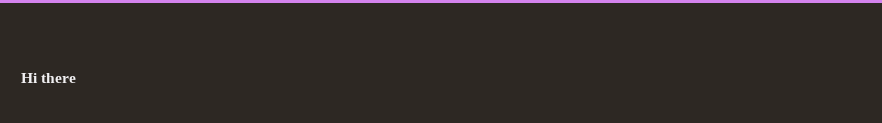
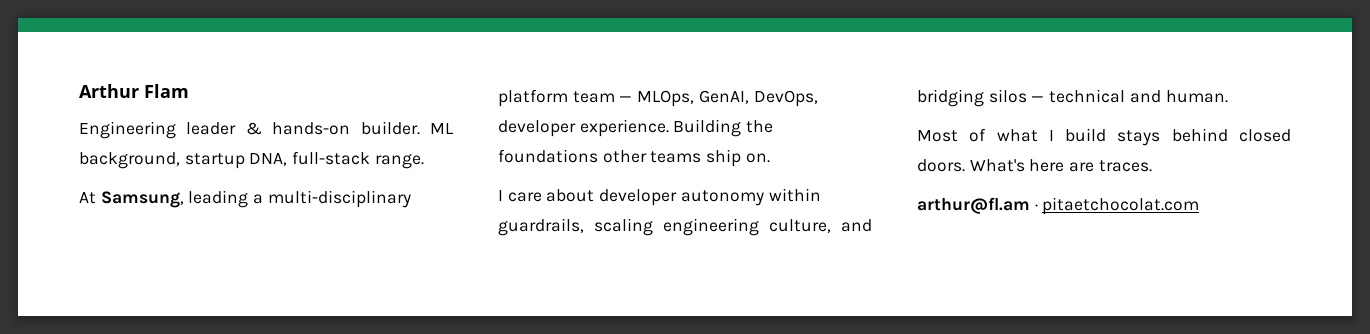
- Hi there
+ Arthur Flam
+ Engineering leader & hands-on builder. ML background, startup DNA, full-stack range.
+ At Samsung, leading a multi-disciplinary platform team — MLOps, GenAI, DevOps, developer experience. Building the foundations other teams ship on.
+ I care about developer autonomy within guardrails, scaling engineering culture, and bridging silos — technical and human.
+ Most of what I build stays behind closed doors. What's here are traces.
+ arthur@fl.am · pitaetchocolat.com

